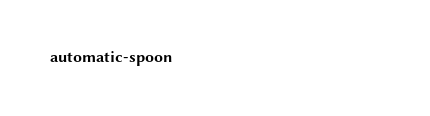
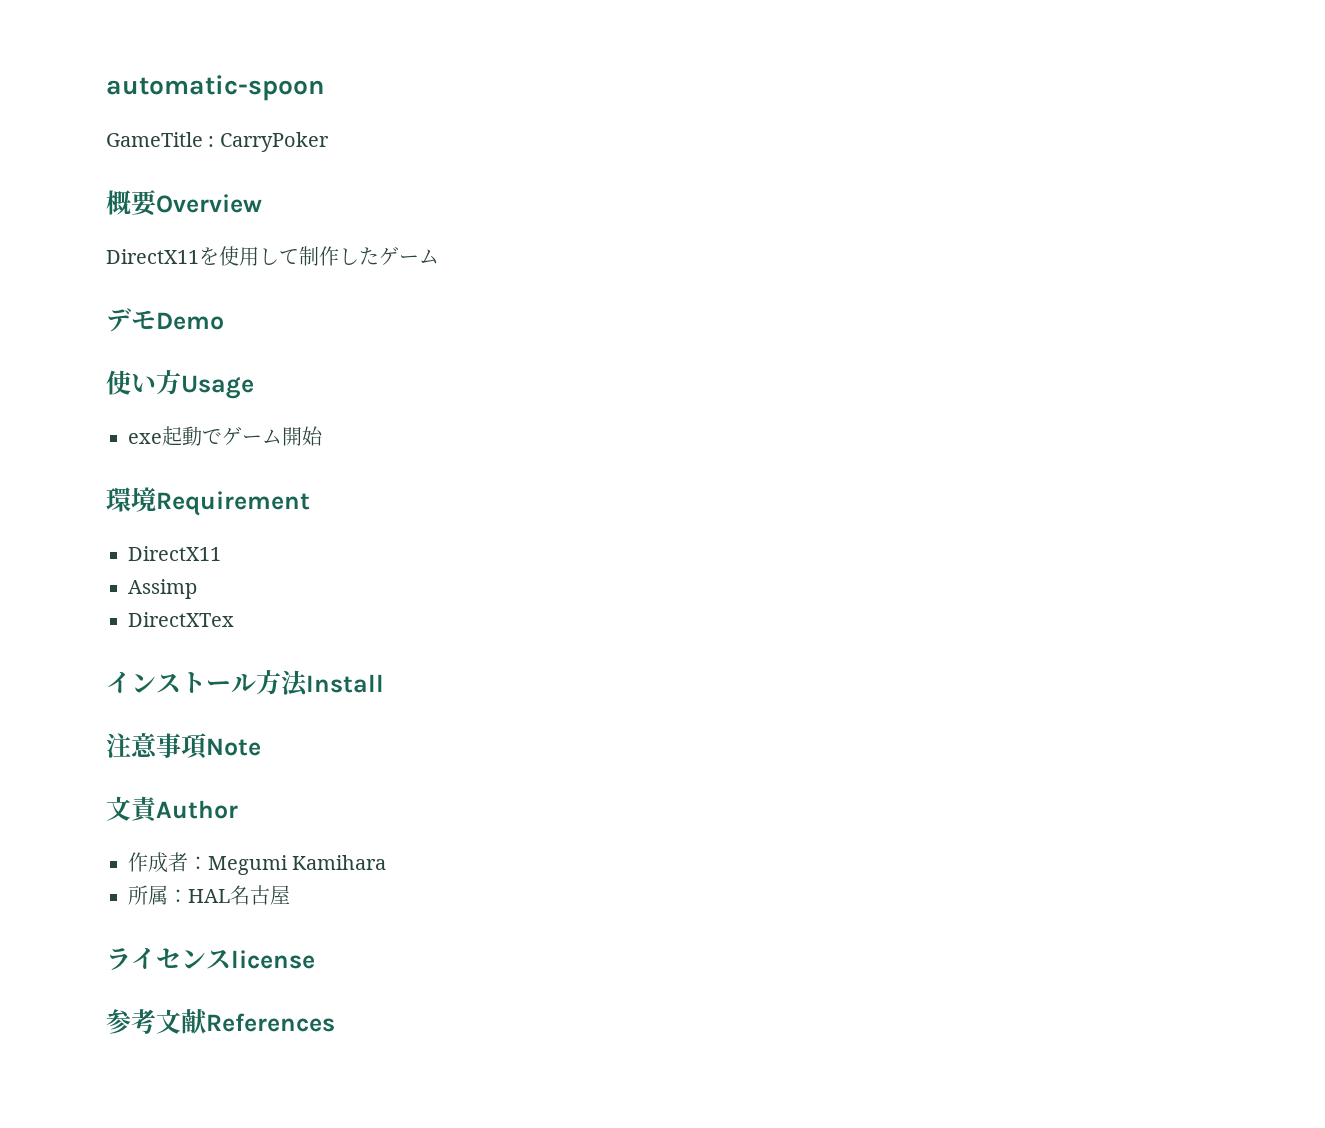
+ GameTitle : CarryPoker
+ 概要Overview
+ DirectX11を使用して制作したゲーム
+ デモDemo
+ 使い方Usage
+ exe起動でゲーム開始
+ 環境Requirement
+ DirectX11
+ Assimp
+ DirectXTex
+ インストール方法Install
+ 注意事項Note
+ 文責Author
+ 作成者：Megumi Kamihara
+ 所属：HAL名古屋
+ ライセンスlicense
+ 参考文献References

